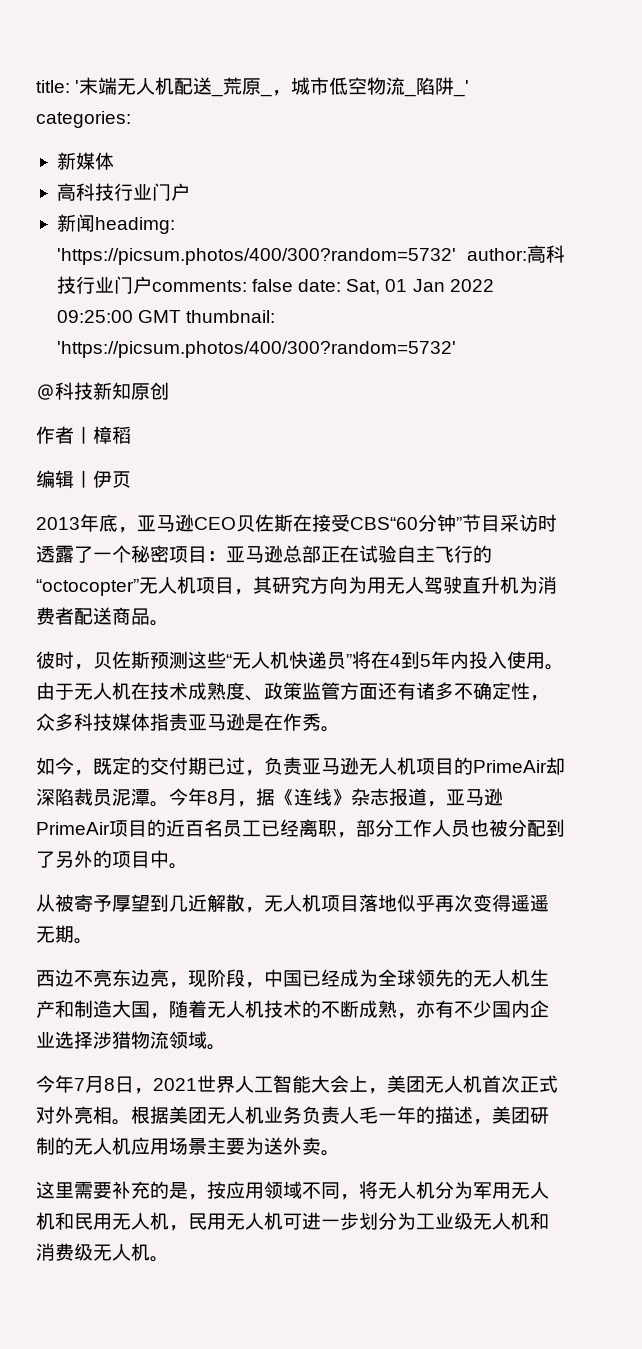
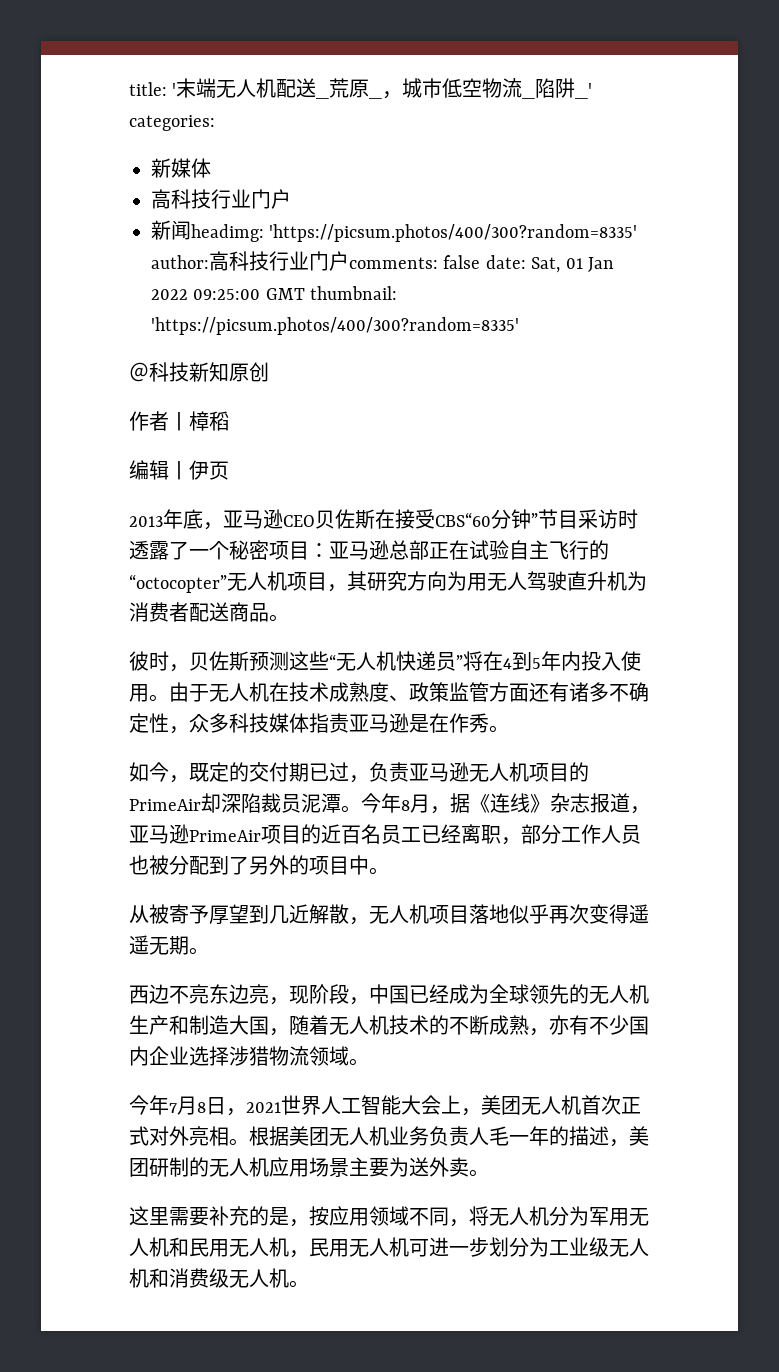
- 新闻headimg: 'https://picsum.photos/400/300?random=5732' author:高科技行业门户comments: false date: Sat, 01 Jan 2022 09:25:00 GMT thumbnail: 'https://picsum.photos/400/300?random=5732'
+ 新闻headimg: 'https://picsum.photos/400/300?random=8335' author:高科技行业门户comments: false date: Sat, 01 Jan 2022 09:25:00 GMT thumbnail: 'https://picsum.photos/400/300?random=8335'

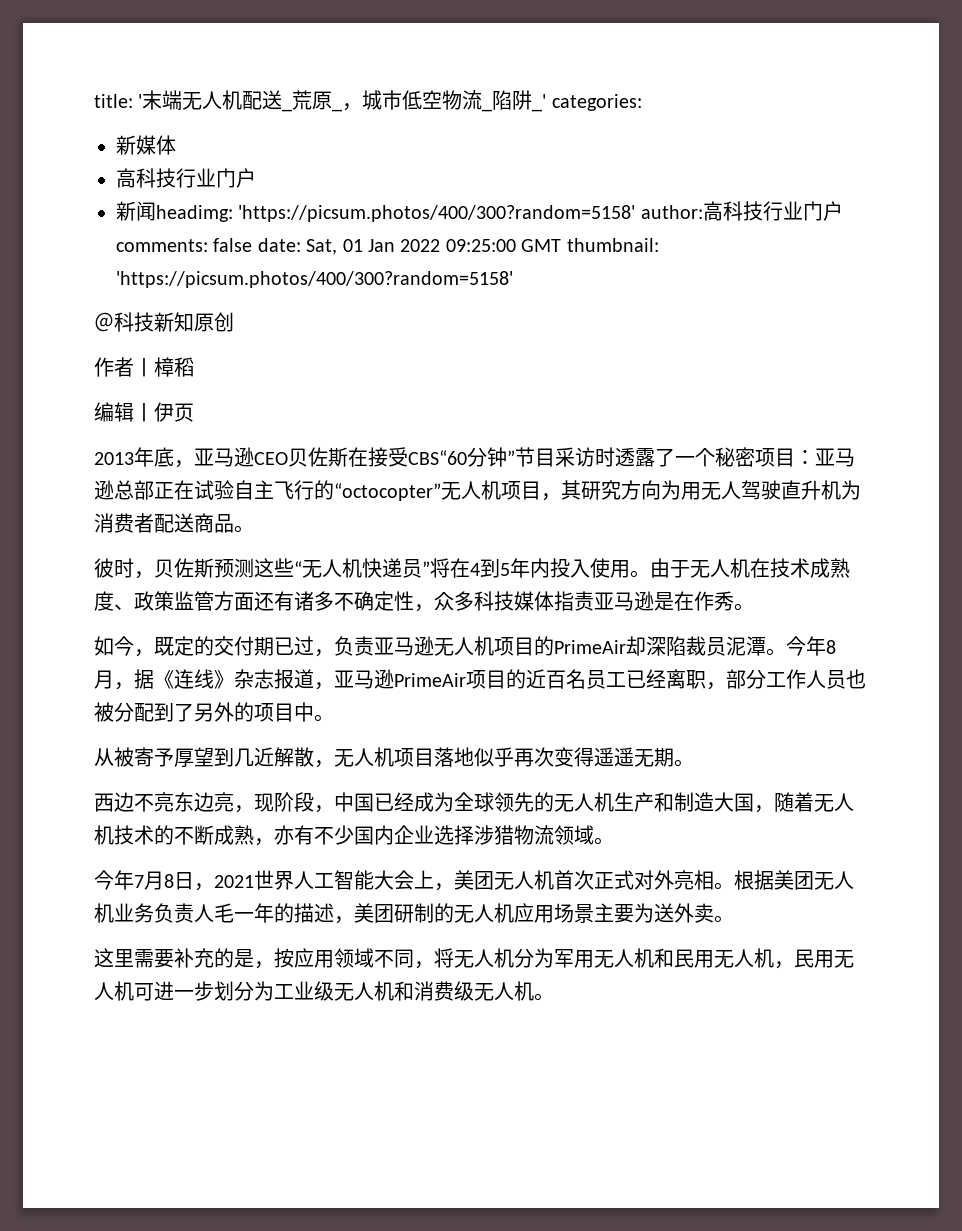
- 新闻headimg: 'https://picsum.photos/400/300?random=8335' author:高科技行业门户comments: false date: Sat, 01 Jan 2022 09:25:00 GMT thumbnail: 'https://picsum.photos/400/300?random=8335'
+ 新闻headimg: 'https://picsum.photos/400/300?random=5158' author:高科技行业门户comments: false date: Sat, 01 Jan 2022 09:25:00 GMT thumbnail: 'https://picsum.photos/400/300?random=5158'

